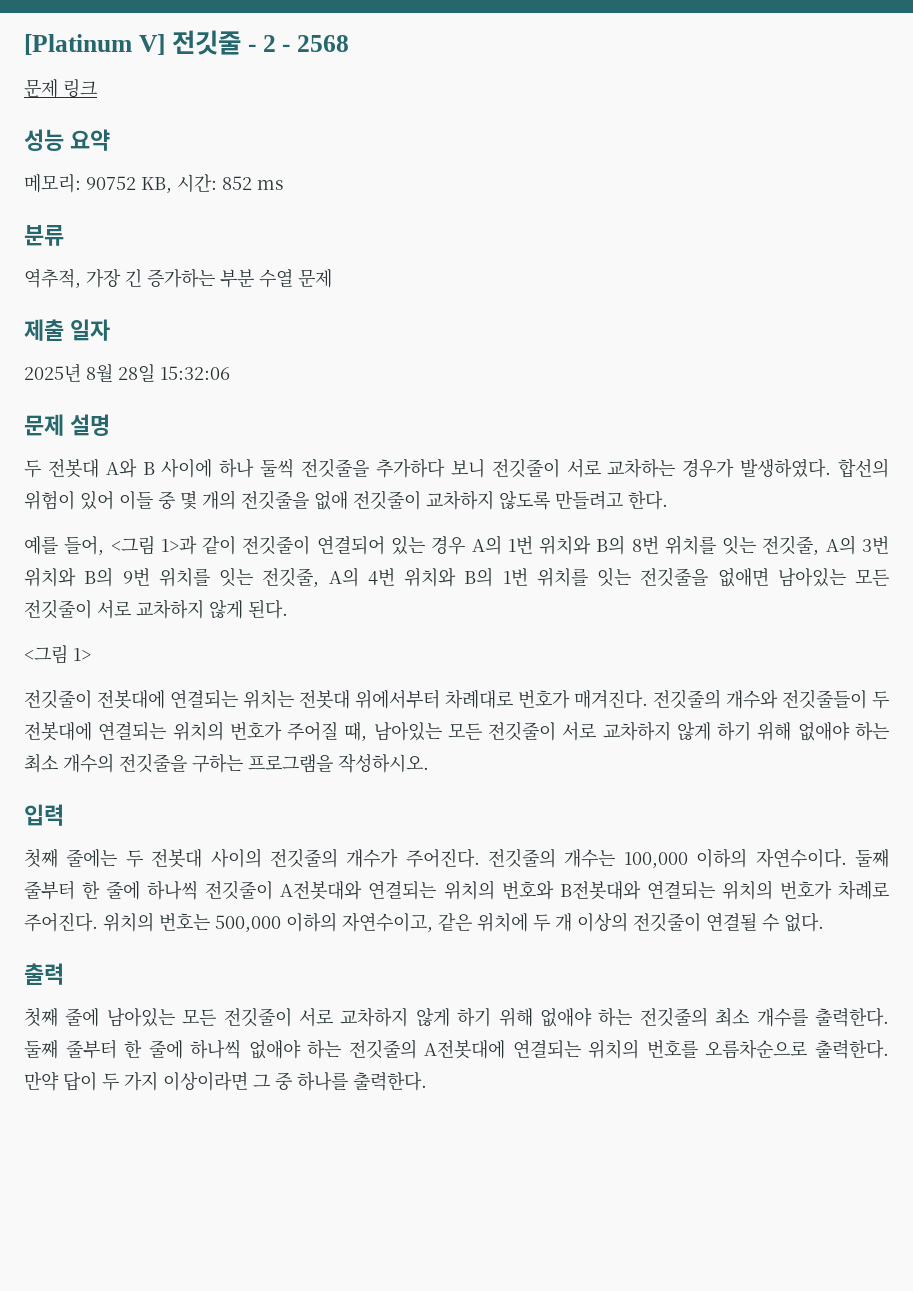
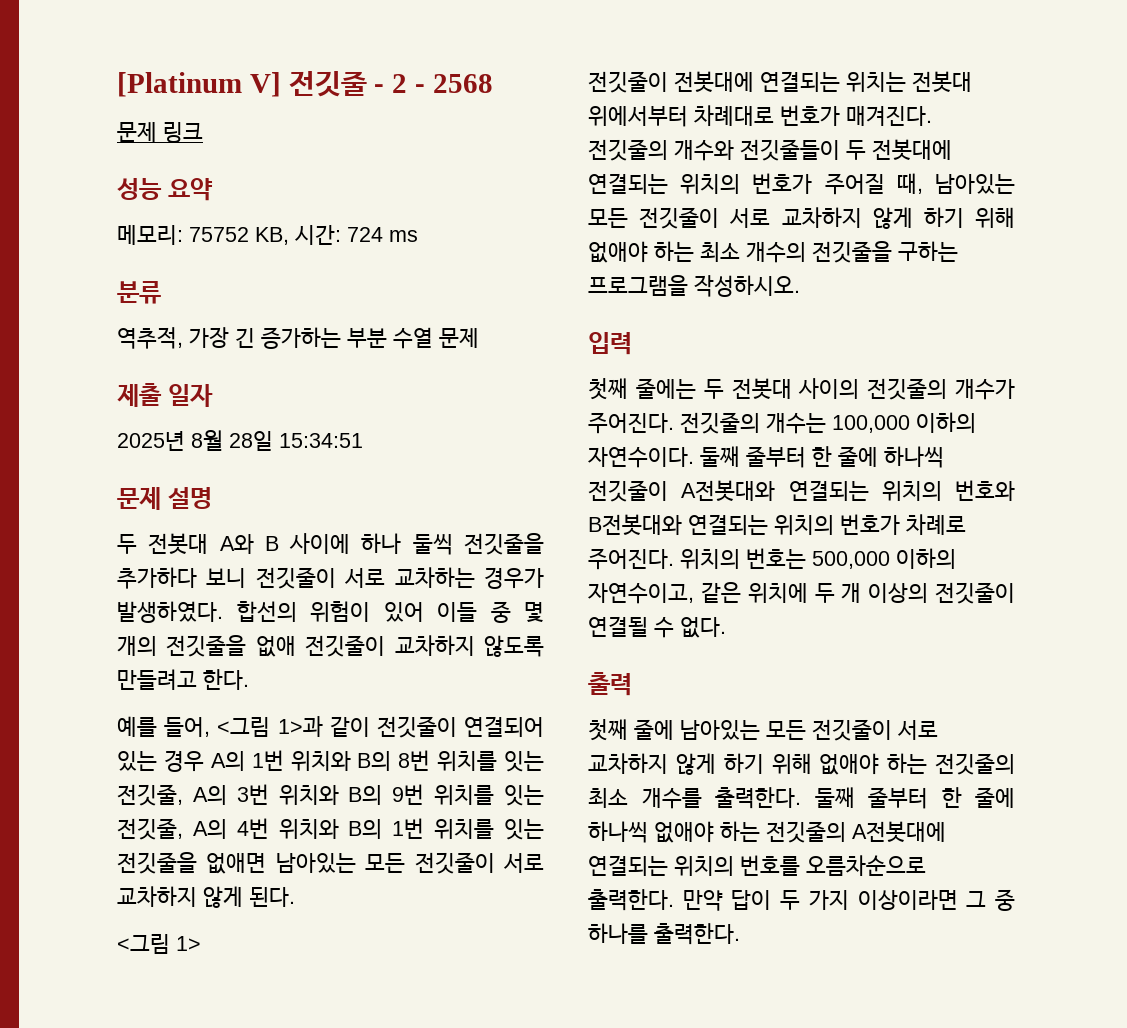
- 메모리: 90752 KB, 시간: 852 ms
+ 메모리: 75752 KB, 시간: 724 ms
- 2025년 8월 28일 15:32:06
+ 2025년 8월 28일 15:34:51

